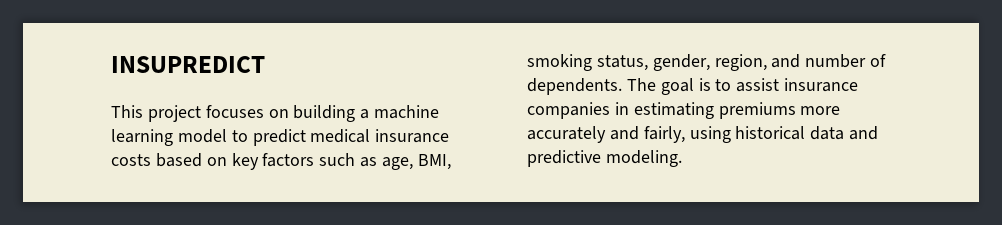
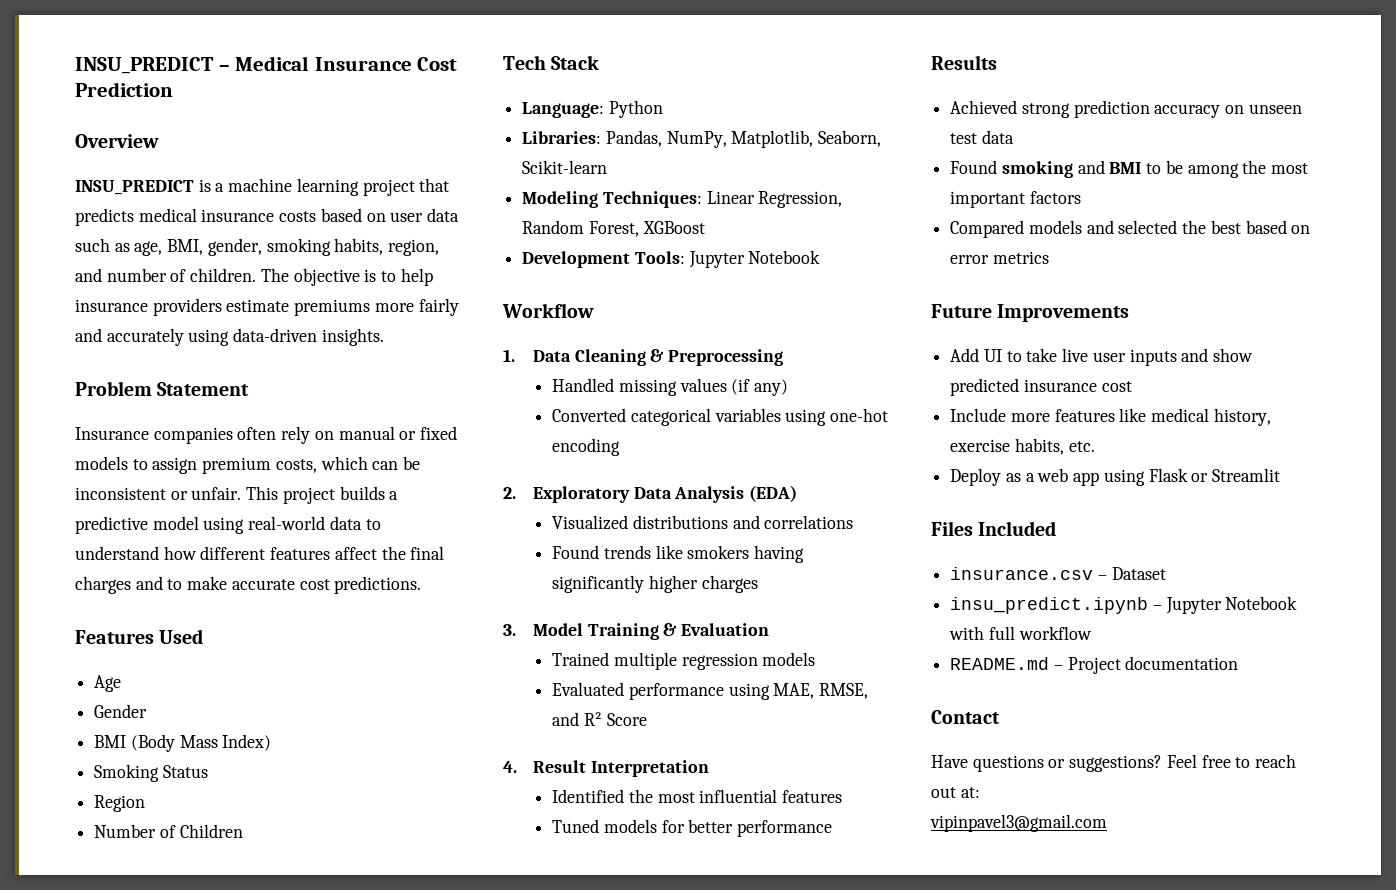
- INSUPREDICT
- This project focuses on building a machine learning model to predict medical insurance costs based on key factors such as age, BMI, smoking status, gender, region, and number of dependents. The goal is to assist insurance companies in estimating premiums more accurately and fairly, using historical data and predictive modeling.
+ INSU_PREDICT – Medical Insurance Cost Prediction
+ Overview
+ INSU_PREDICT is a machine learning project that predicts medical insurance costs based on user data such as age, BMI, gender, smoking habits, region, and number of children. The objective is to help insurance providers estimate premiums more fairly and accurately using data-driven insights.
+ Problem Statement
+ Insurance companies often rely on manual or fixed models to assign premium costs, which can be inconsistent or unfair. This project builds a predictive model using real-world data to understand how different features affect the final charges and to make accurate cost predictions.
+ Features Used
+ Age
+ Gender
+ BMI (Body Mass Index)
+ Smoking Status
+ Region
+ Number of Children
+ Tech Stack
+ Language: Python
+ Libraries: Pandas, NumPy, Matplotlib, Seaborn, Scikit-learn
+ Modeling Techniques: Linear Regression, Random Forest, XGBoost
+ Development Tools: Jupyter Notebook
+ Workflow
+ 1. Data Cleaning & Preprocessing
+ Handled missing values (if any)
+ Converted categorical variables using one-hot encoding
+ 2. Exploratory Data Analysis (EDA)
+ Visualized distributions and correlations
+ Found trends like smokers having significantly higher charges
+ 3. Model Training & Evaluation
+ Trained multiple regression models
+ Evaluated performance using MAE, RMSE, and R² Score
+ 4. Result Interpretation
+ Identified the most influential features
+ Tuned models for better performance
+ Results
+ Achieved strong prediction accuracy on unseen test data
+ Found smoking and BMI to be among the most important factors
+ Compared models and selected the best based on error metrics
+ Future Improvements
+ Add UI to take live user inputs and show predicted insurance cost
+ Include more features like medical history, exercise habits, etc.
+ Deploy as a web app using Flask or Streamlit
+ Files Included
+ insurance.csv – Dataset
+ insu_predict.ipynb – Jupyter Notebook with full workflow
+ README.md – Project documentation
+ Contact
+ Have questions or suggestions? Feel free to reach out at:
+ vipinpavel3@gmail.com

